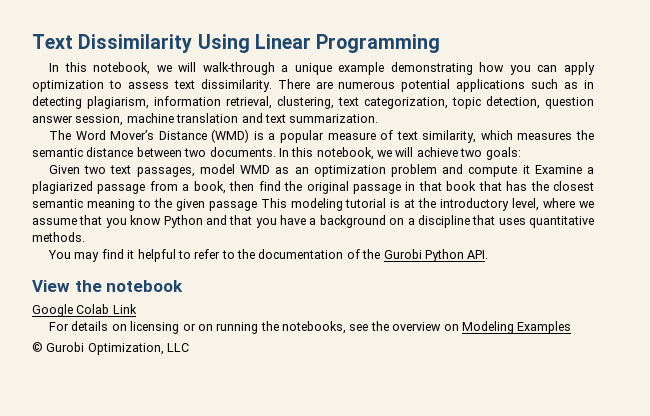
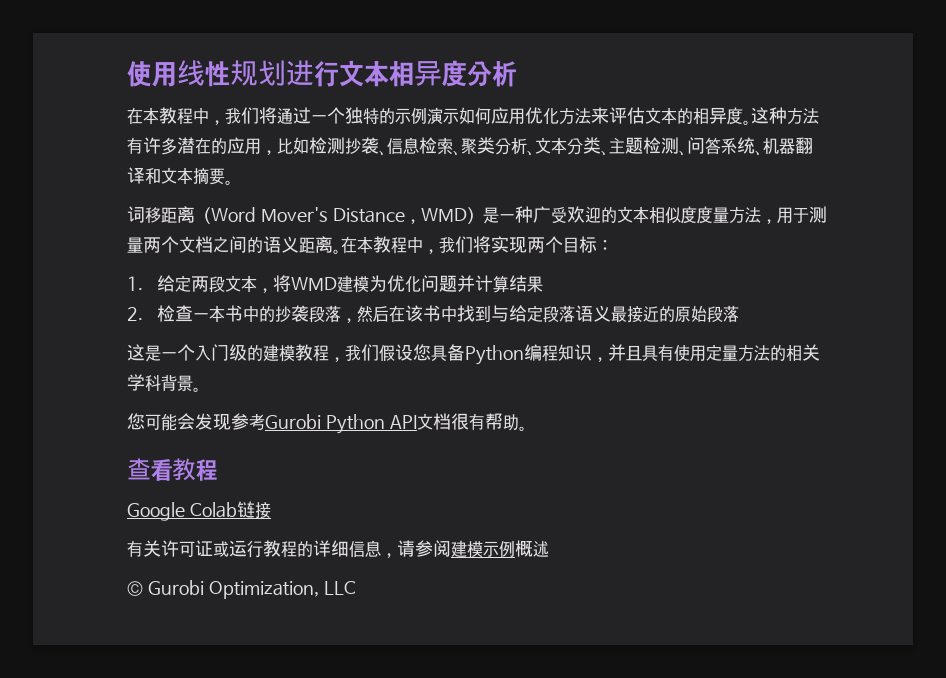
- Text Dissimilarity Using Linear Programming
- In this notebook, we will walk-through a unique example demonstrating how you can apply optimization to assess text dissimilarity. There are numerous potential applications such as in detecting plagiarism, information retrieval, clustering, text categorization, topic detection, question answer session, machine translation and text summarization.
- The Word Mover’s Distance (WMD) is a popular measure of text similarity, which measures the semantic distance between two documents. In this notebook, we will achieve two goals:
- Given two text passages, model WMD as an optimization problem and compute it Examine a plagiarized passage from a book, then find the original passage in that book that has the closest semantic meaning to the given passage This modeling tutorial is at the introductory level, where we assume that you know Python and that you have a background on a discipline that uses quantitative methods.
- You may find it helpful to refer to the documentation of the Gurobi Python API.
- View the notebook
- Google Colab Link
- For details on licensing or on running the notebooks, see the overview on Modeling Examples
+ 使用线性规划进行文本相异度分析
+ 在本教程中，我们将通过一个独特的示例演示如何应用优化方法来评估文本的相异度。这种方法有许多潜在的应用，比如检测抄袭、信息检索、聚类分析、文本分类、主题检测、问答系统、机器翻译和文本摘要。
+ 词移距离（Word Mover's Distance，WMD）是一种广受欢迎的文本相似度度量方法，用于测量两个文档之间的语义距离。在本教程中，我们将实现两个目标：
+ 1.给定两段文本，将WMD建模为优化问题并计算结果
+ 2.检查一本书中的抄袭段落，然后在该书中找到与给定段落语义最接近的原始段落
+ 这是一个入门级的建模教程，我们假设您具备Python编程知识，并且具有使用定量方法的相关学科背景。
+ 您可能会发现参考Gurobi Python API文档很有帮助。
+ 查看教程
+ Google Colab链接
+ 有关许可证或运行教程的详细信息，请参阅建模示例概述

